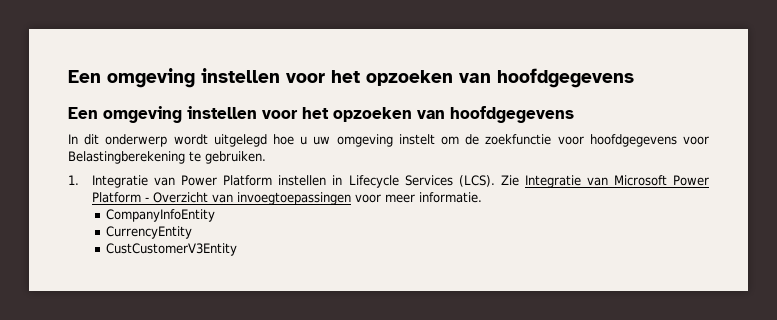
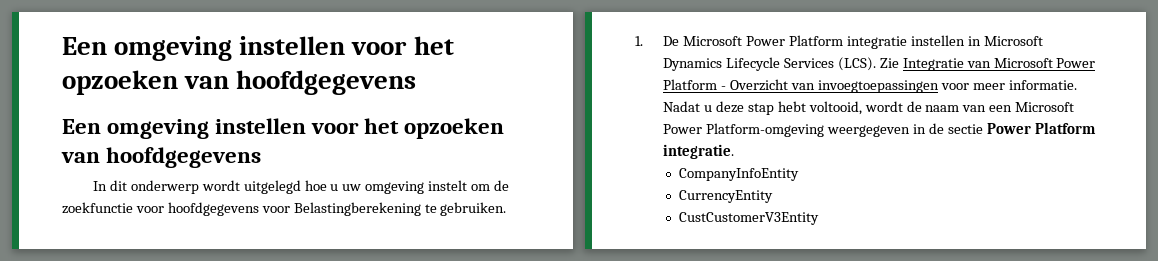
- 1. Integratie van Power Platform instellen in Lifecycle Services (LCS).
+ 1. De Microsoft Power Platform integratie instellen in Microsoft Dynamics Lifecycle Services (LCS).
+ Nadat u deze stap hebt voltooid, wordt de naam van een Microsoft Power Platform-omgeving weergegeven in de sectie Power Platform integratie.

